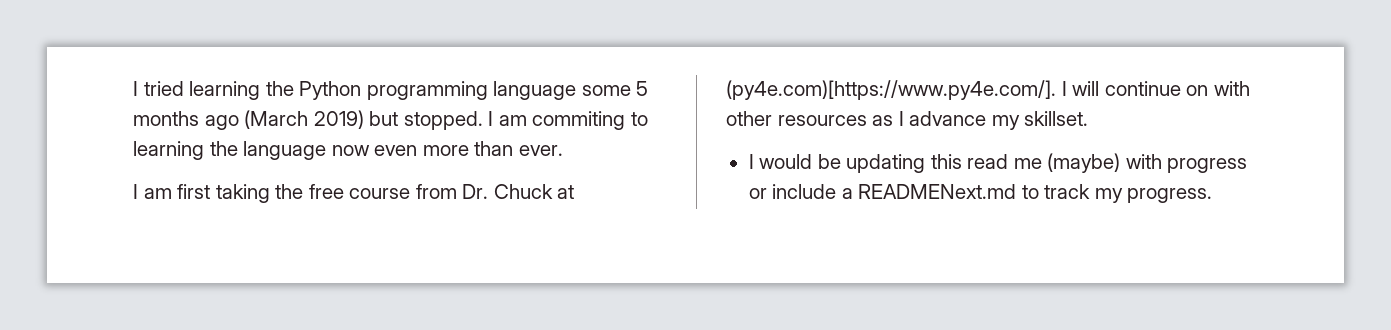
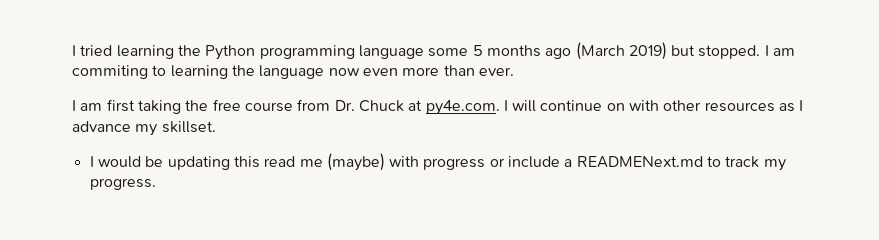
- I am first taking the free course from Dr. Chuck at (py4e.com)[https://www.py4e.com/]. I will continue on with other resources as I advance my skillset.
+ I am first taking the free course from Dr. Chuck at py4e.com. I will continue on with other resources as I advance my skillset.

